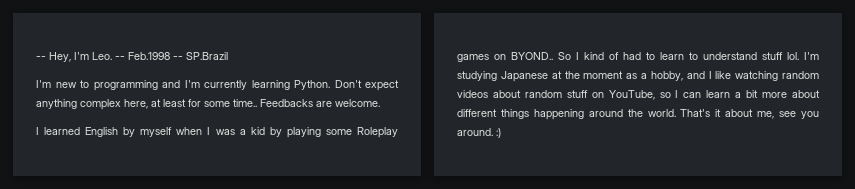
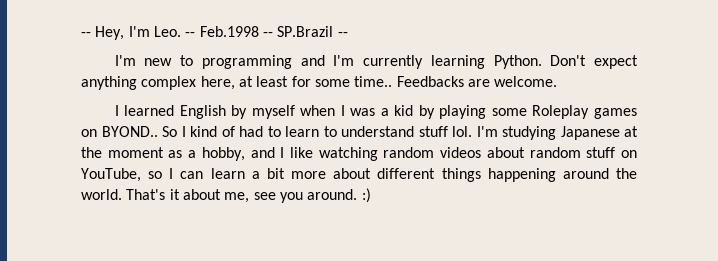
- -- Hey, I'm Leo. -- Feb.1998 -- SP.Brazil
+ -- Hey, I'm Leo. -- Feb.1998 -- SP.Brazil --

